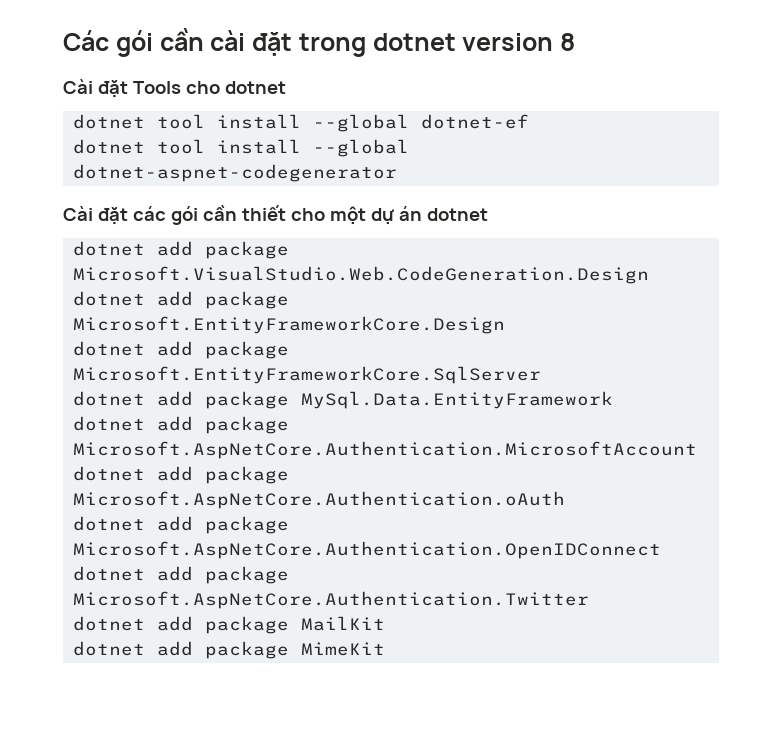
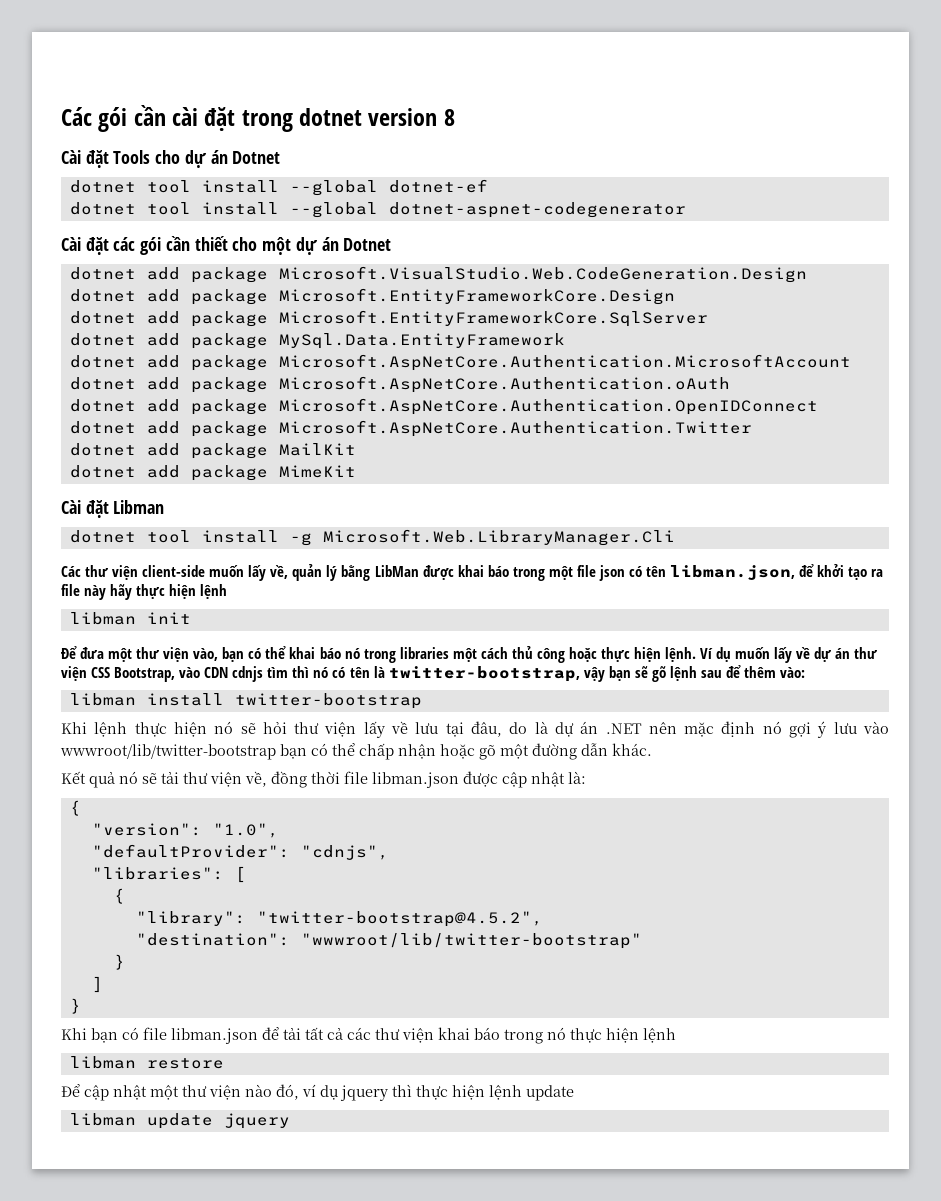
- Cài đặt Tools cho dotnet
+ Cài đặt Tools cho dự án Dotnet
- Cài đặt các gói cần thiết cho một dự án dotnet
+ Cài đặt các gói cần thiết cho một dự án Dotnet
+ Cài đặt Libman
+ dotnet tool install -g Microsoft.Web.LibraryManager.Cli
+ Các thư viện client-side muốn lấy về, quản lý bằng LibMan được khai báo trong một file json có tên libman.json, để khởi tạo ra file này hãy thực hiện lệnh
+ libman init
+ Để đưa một thư viện vào, bạn có thể khai báo nó trong libraries một cách thủ công hoặc thực hiện lệnh. Ví dụ muốn lấy về dự án thư viện CSS Bootstrap, vào CDN cdnjs tìm thì nó có tên là twitter-bootstrap, vậy bạn sẽ gõ lệnh sau để thêm vào:
+ libman install twitter-bootstrap
+ Khi lệnh thực hiện nó sẽ hỏi thư viện lấy về lưu tại đâu, do là dự án .NET nên mặc định nó gợi ý lưu vào wwwroot/lib/twitter-bootstrap bạn có thể chấp nhận hoặc gõ một đường dẫn khác.
+ Kết quả nó sẽ tải thư viện về, đồng thời file libman.json được cập nhật là:
+ {
+ "version": "1.0",
+ "defaultProvider": "cdnjs",
+ "libraries": [
+ {
+ "library": "twitter-bootstrap@4.5.2",
+ "destination": "wwwroot/lib/twitter-bootstrap"
+ }
+ ]
+ }
+ Khi bạn có file libman.json để tải tất cả các thư viện khai báo trong nó thực hiện lệnh
+ libman restore
+ Để cập nhật một thư viện nào đó, ví dụ jquery thì thực hiện lệnh update
+ libman update jquery

